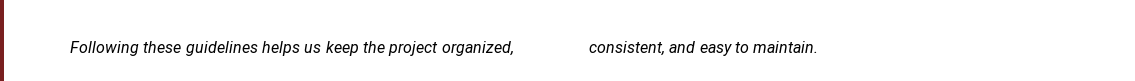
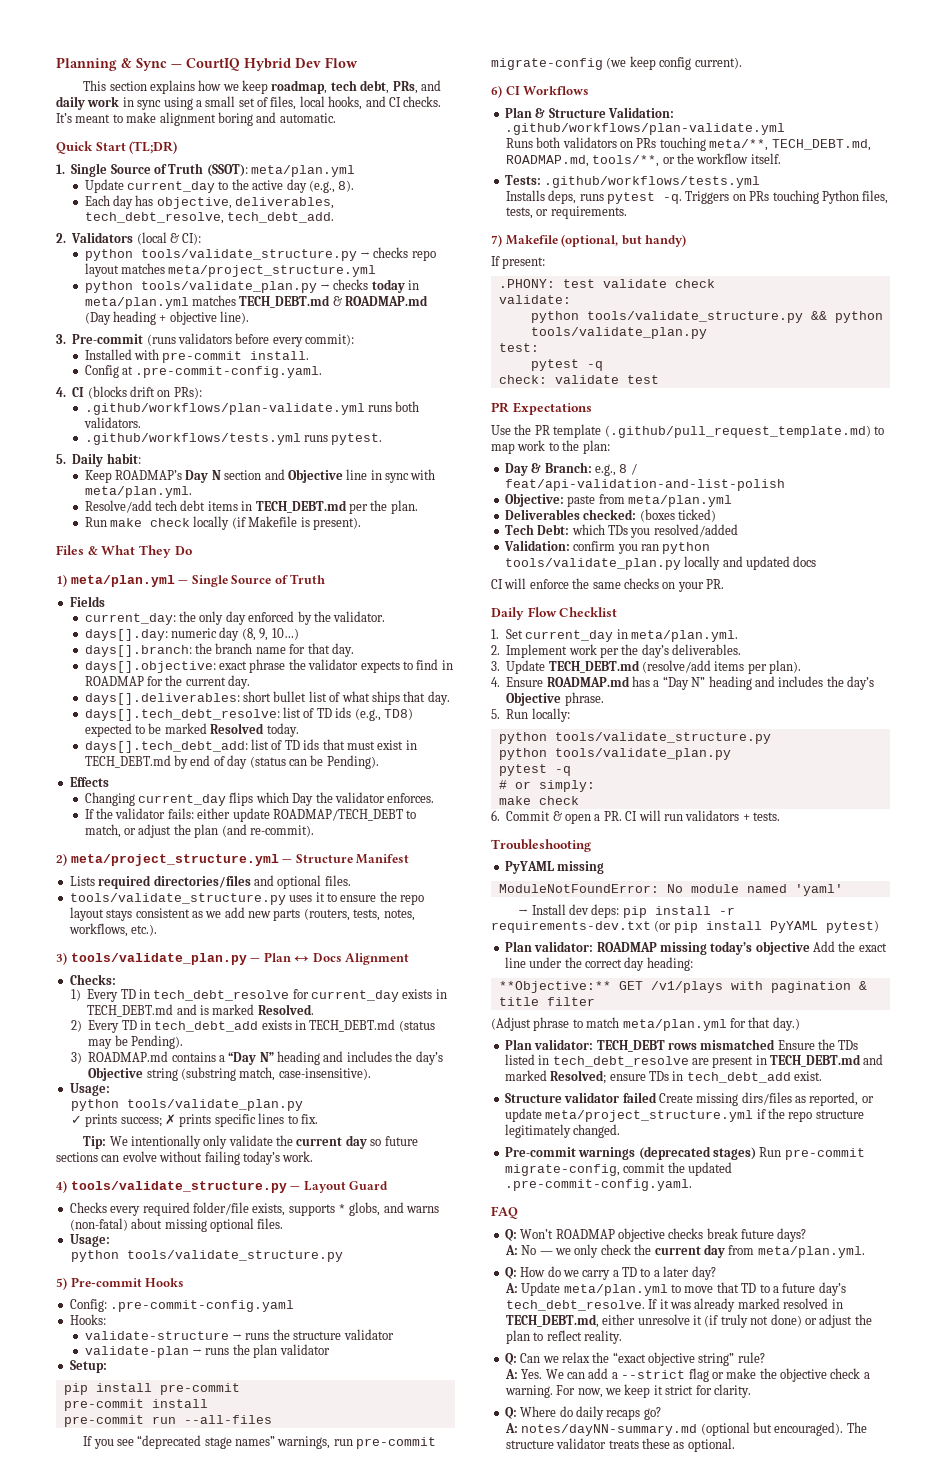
- Following these guidelines helps us keep the project organized, consistent, and easy to maintain.
+ Planning & Sync — CourtIQ Hybrid Dev Flow
+ This section explains how we keep roadmap, tech debt, PRs, and daily work in sync using a small set of files, local hooks, and CI checks. It’s meant to make alignment boring and automatic.
+ Quick Start (TL;DR)
+ 1. Single Source of Truth (SSOT): meta/plan.yml
+ Update current_day to the active day (e.g., 8).
+ Each day has objective, deliverables, tech_debt_resolve, tech_debt_add.
+ 2. Validators (local & CI):
+ python tools/validate_structure.py → checks repo layout matches meta/project_structure.yml
+ python tools/validate_plan.py → checks today in meta/plan.yml matches TECH_DEBT.md & ROADMAP.md (Day heading + objective line).
+ 3. Pre-commit (runs validators before every commit):
+ Installed with pre-commit install.
+ Config at .pre-commit-config.yaml.
+ 4. CI (blocks drift on PRs):
+ .github/workflows/plan-validate.yml runs both validators.
+ .github/workflows/tests.yml runs pytest.
+ 5. Daily habit:
+ Keep ROADMAP’s Day N section and Objective line in sync with meta/plan.yml.
+ Resolve/add tech debt items in TECH_DEBT.md per the plan.
+ Run make check locally (if Makefile is present).
+ Files & What They Do
+ 1) meta/plan.yml — Single Source of Truth
+ Fields
+ current_day: the only day enforced by the validator.
+ days[].day: numeric day (8, 9, 10…)
+ days[].branch: the branch name for that day.
+ days[].objective: exact phrase the validator expects to find in ROADMAP for the current day.
+ days[].deliverables: short bullet list of what ships that day.
+ days[].tech_debt_resolve: list of TD ids (e.g., TD8) expected to be marked Resolved today.
+ days[].tech_debt_add: list of TD ids that must exist in TECH_DEBT.md by end of day (status can be Pending).
+ Effects
+ Changing current_day flips which Day the validator enforces.
+ If the validator fails: either update ROADMAP/TECH_DEBT to match, or adjust the plan (and re-commit).
+ 2) meta/project_structure.yml — Structure Manifest
+ Lists required directories/files and optional files.
+ tools/validate_structure.py uses it to ensure the repo layout stays consistent as we add new parts (routers, tests, notes, workflows, etc.).
+ 3) tools/validate_plan.py — Plan ↔ Docs Alignment
+ Checks:
+ 1) Every TD in tech_debt_resolve for current_day exists in TECH_DEBT.md and is marked Resolved.
+ 2) Every TD in tech_debt_add exists in TECH_DEBT.md (status may be Pending).
+ 3) ROADMAP.md contains a “Day N” heading and includes the day’s Objective string (substring match, case-insensitive).
+ Usage:
+ python tools/validate_plan.py
+ ✓ prints success; ✗ prints specific lines to fix.
+ Tip: We intentionally only validate the current day so future sections can evolve without failing today’s work.
+ 4) tools/validate_structure.py — Layout Guard
+ Checks every required folder/file exists, supports * globs, and warns (non-fatal) about missing optional files.
+ Usage:
+ python tools/validate_structure.py
+ 5) Pre-commit Hooks
+ Config: .pre-commit-config.yaml
+ Hooks:
+ validate-structure → runs the structure validator
+ validate-plan → runs the plan validator
+ Setup:
+ pip install pre-commit
+ pre-commit install
+ pre-commit run --all-files
+ If you see “deprecated stage names” warnings, run pre-commit migrate-config (we keep config current).
+ 6) CI Workflows
+ Plan & Structure Validation: .github/workflows/plan-validate.yml
+ Runs both validators on PRs touching meta/**, TECH_DEBT.md, ROADMAP.md, tools/**, or the workflow itself.
+ Tests: .github/workflows/tests.yml
+ Installs deps, runs pytest -q. Triggers on PRs touching Python files, tests, or requirements.
+ 7) Makefile (optional, but handy)
+ If present:
+ .PHONY: test validate check
+ validate:
+ python tools/validate_structure.py && python tools/validate_plan.py
+ test:
+ pytest -q
+ check: validate test
+ PR Expectations
+ Use the PR template (.github/pull_request_template.md) to map work to the plan:
+ Day & Branch: e.g., 8 / feat/api-validation-and-list-polish
+ Objective: paste from meta/plan.yml
+ Deliverables checked: (boxes ticked)
+ Tech Debt: which TDs you resolved/added
+ Validation: confirm you ran python tools/validate_plan.py locally and updated docs
+ CI will enforce the same checks on your PR.
+ Daily Flow Checklist
+ 1. Set current_day in meta/plan.yml.
+ 2. Implement work per the day’s deliverables.
+ 3. Update TECH_DEBT.md (resolve/add items per plan).
+ 4. Ensure ROADMAP.md has a “Day N” heading and includes the day’s Objective phrase.
+ 5. Run locally:
+ python tools/validate_structure.py
+ python tools/validate_plan.py
+ pytest -q
+ # or simply:
+ make check
+ 6. Commit & open a PR. CI will run validators + tests.
+ Troubleshooting
+ PyYAML missing
+ ModuleNotFoundError: No module named 'yaml'
+ → Install dev deps: pip install -r requirements-dev.txt (or pip install PyYAML pytest)
+ Plan validator: ROADMAP missing today’s objective Add the exact line under the correct day heading:
+ **Objective:** GET /v1/plays with pagination & title filter
+ (Adjust phrase to match meta/plan.yml for that day.)
+ Plan validator: TECH_DEBT rows mismatched Ensure the TDs listed in tech_debt_resolve are present in TECH_DEBT.md and marked Resolved; ensure TDs in tech_debt_add exist.
+ Structure validator failed Create missing dirs/files as reported, or update meta/project_structure.yml if the repo structure legitimately changed.
+ Pre-commit warnings (deprecated stages) Run pre-commit migrate-config, commit the updated .pre-commit-config.yaml.
+ FAQ
+ Q: Won’t ROADMAP objective checks break future days?
+ A: No — we only check the current day from meta/plan.yml.
+ Q: How do we carry a TD to a later day?
+ A: Update meta/plan.yml to move that TD to a future day’s tech_debt_resolve. If it was already marked resolved in TECH_DEBT.md, either unresolve it (if truly not done) or adjust the plan to reflect reality.
+ Q: Can we relax the “exact objective string” rule?
+ A: Yes. We can add a --strict flag or make the objective check a warning. For now, we keep it strict for clarity.
+ Q: Where do daily recaps go?
+ A: notes/dayNN-summary.md (optional but encouraged). The structure validator treats these as optional.

